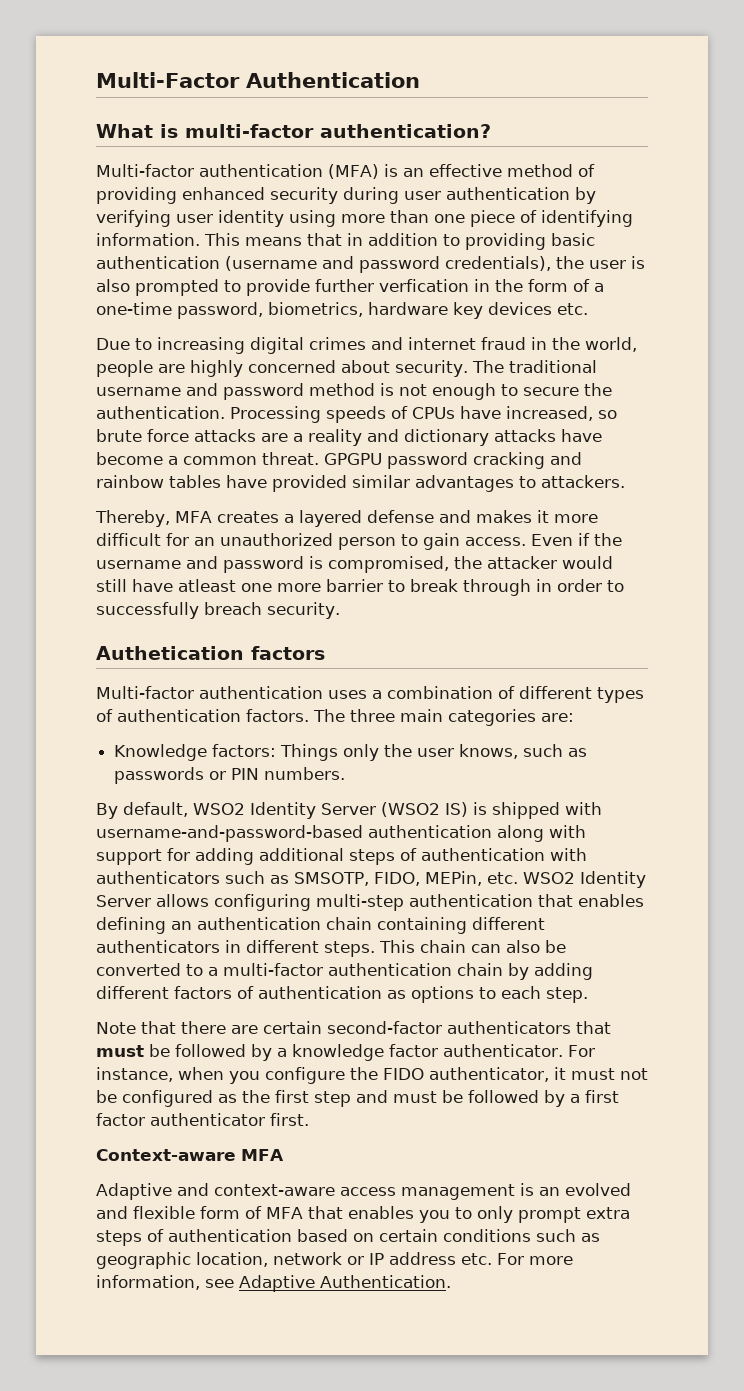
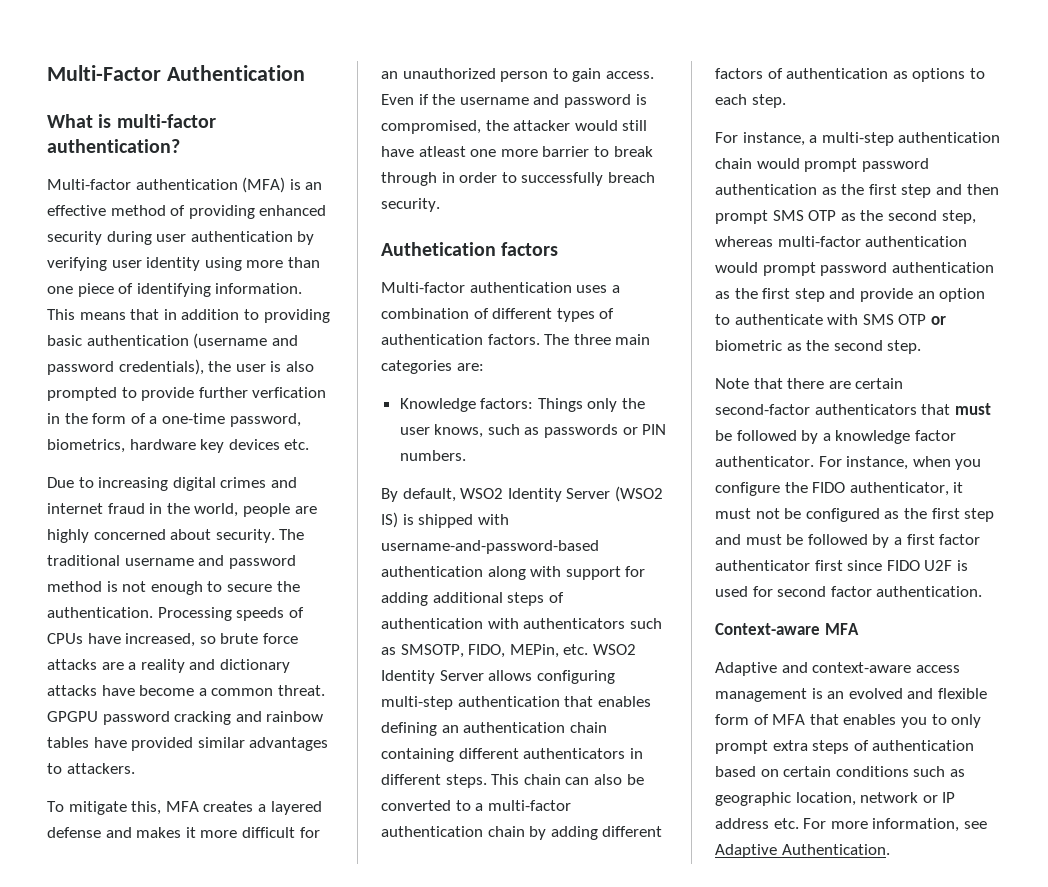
- Thereby, MFA creates a layered defense and makes it more difficult for an unauthorized person to gain access.
+ To mitigate this, MFA creates a layered defense and makes it more difficult for an unauthorized person to gain access.
+ For instance, a multi-step authentication chain would prompt password authentication as the first step and then prompt SMS OTP as the second step, whereas multi-factor authentication would prompt password authentication as the first step and provide an option to authenticate with SMS OTP or biometric as the second step.
- For instance, when you configure the FIDO authenticator, it must not be configured as the first step and must be followed by a first factor authenticator first.
+ For instance, when you configure the FIDO authenticator, it must not be configured as the first step and must be followed by a first factor authenticator first since FIDO U2F is used for second factor authentication.

